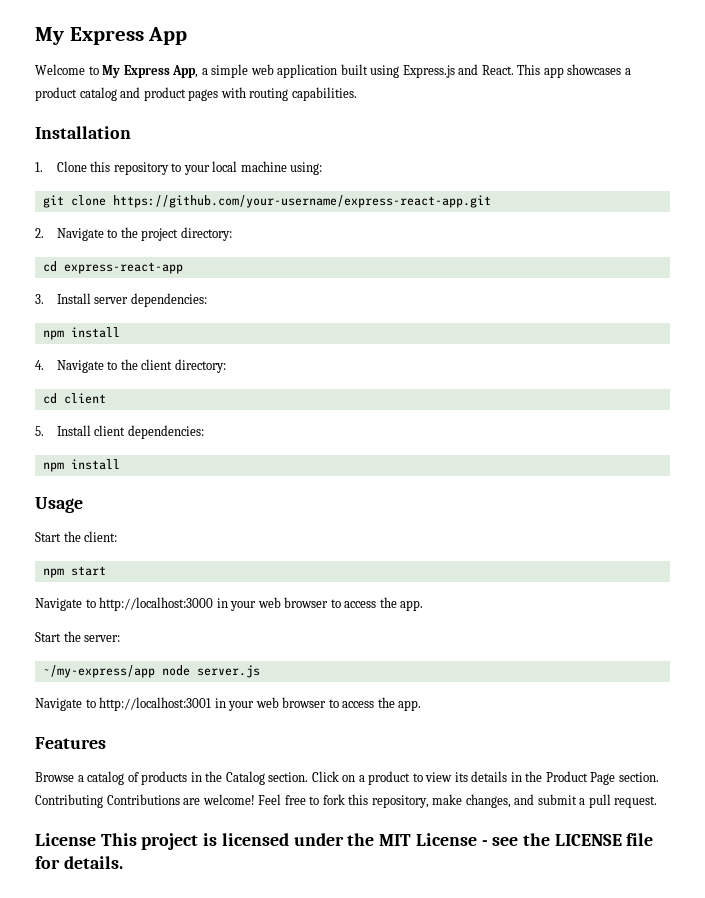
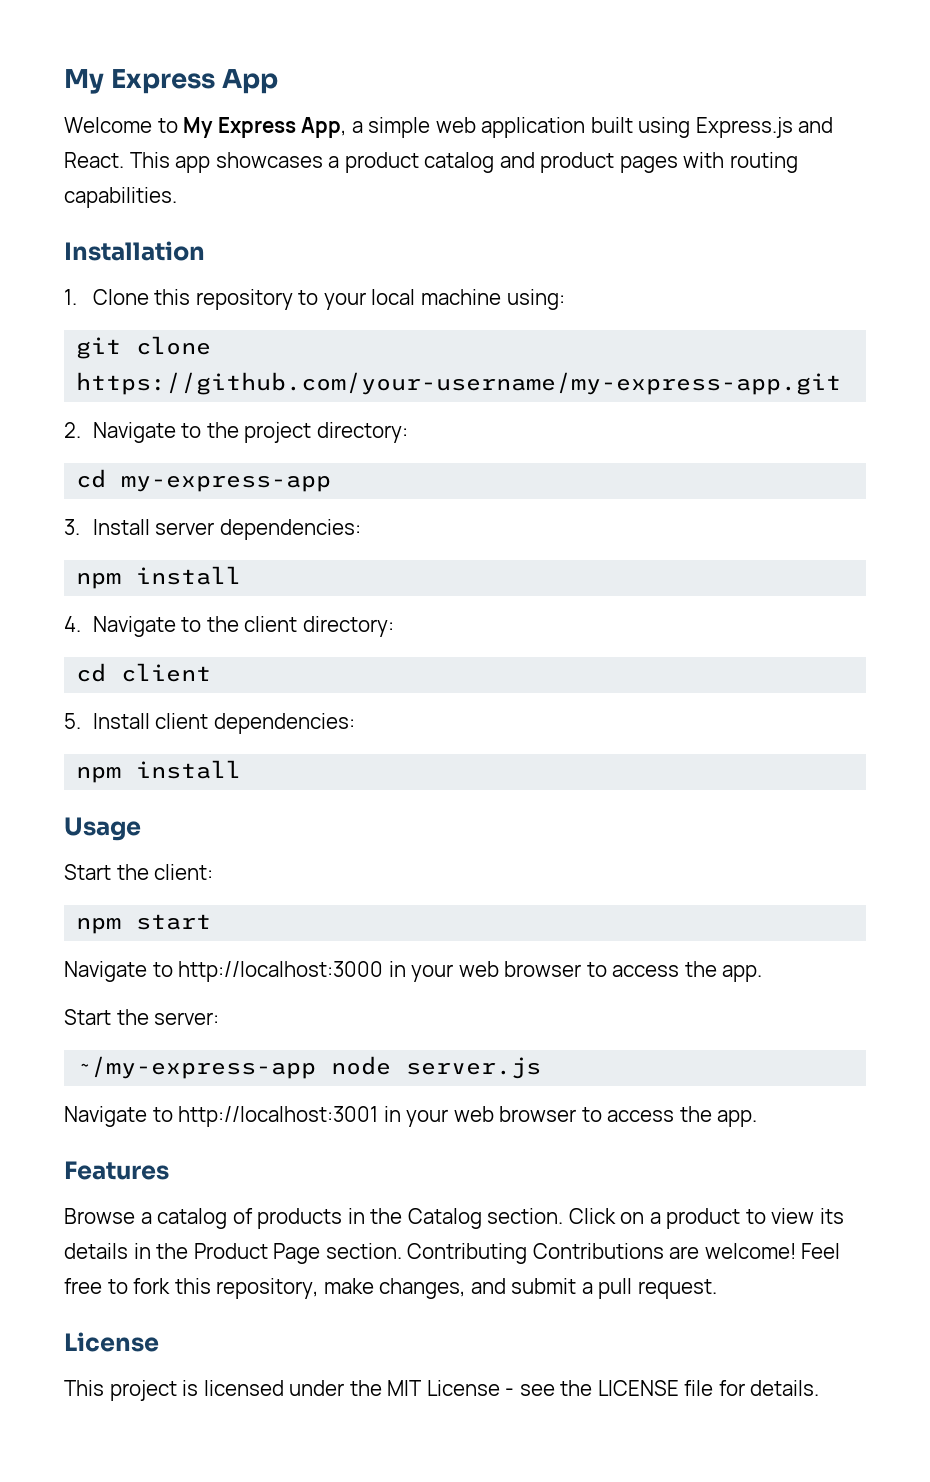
- git clone https://github.com/your-username/express-react-app.git
+ git clone https://github.com/your-username/my-express-app.git
- cd express-react-app
+ cd my-express-app
- ~/my-express/app node server.js
+ ~/my-express-app node server.js
  Feel free to fork this repository, make changes, and submit a pull request.
- License This project is licensed under the MIT License - see the LICENSE file for details.
+ License
+ This project is licensed under the MIT License - see the LICENSE file for details.

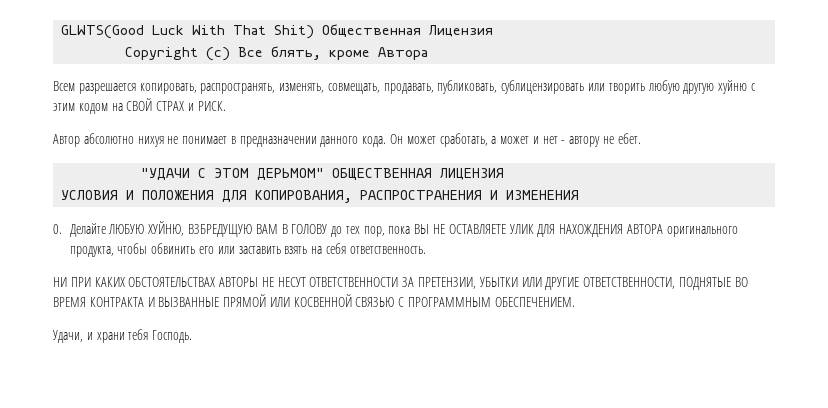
- My Express App
- Welcome to My Express App, a simple web application built using Express.js and React. This app showcases a product catalog and product pages with routing capabilities.
- Installation
- 1. Clone this repository to your local machine using:
- git clone https://github.com/your-username/my-express-app.git
- 2. Navigate to the project directory:
- cd my-express-app
- 3. Install server dependencies:
- npm install
- 4. Navigate to the client directory:
- cd client
- 5. Install client dependencies:
- npm install
- Usage
- Start the client:
- npm start
- Navigate to http://localhost:3000 in your web browser to access the app.
- Start the server:
- ~/my-express-app node server.js
- Navigate to http://localhost:3001 in your web browser to access the app.
- Features
- Browse a catalog of products in the Catalog section. Click on a product to view its details in the Product Page section. Contributing Contributions are welcome! Feel free to fork this repository, make changes, and submit a pull request.
- License
- This project is licensed under the MIT License - see the LICENSE file for details.
+ GLWTS(Good Luck With That Shit) Общественная Лицензия
+ Copyright (c) Все блять, кроме Автора
+ Всем разрешается копировать, распространять, изменять, совмещать, продавать, публиковать, сублицензировать или творить любую другую хуйню с этим кодом на СВОЙ СТРАХ и РИСК.
+ Автор абсолютно нихуя не понимает в предназначении данного кода. Он может сработать, а может и нет - автору не ебет.
+ "УДАЧИ С ЭТОМ ДЕРЬМОМ" ОБЩЕСТВЕННАЯ ЛИЦЕНЗИЯ
+ УСЛОВИЯ И ПОЛОЖЕНИЯ ДЛЯ КОПИРОВАНИЯ, РАСПРОСТРАНЕНИЯ И ИЗМЕНЕНИЯ
+ 0. Делайте ЛЮБУЮ ХУЙНЮ, ВЗБРЕДУЩУЮ ВАМ В ГОЛОВУ до тех пор, пока ВЫ НЕ ОСТАВЛЯЕТЕ УЛИК ДЛЯ НАХОЖДЕНИЯ АВТОРА оригинального продукта, чтобы обвинить его или заставить взять на себя ответственность.
+ НИ ПРИ КАКИХ ОБСТОЯТЕЛЬСТВАХ АВТОРЫ НЕ НЕСУТ ОТВЕТСТВЕННОСТИ ЗА ПРЕТЕНЗИИ, УБЫТКИ ИЛИ ДРУГИЕ ОТВЕТСТВЕННОСТИ, ПОДНЯТЫЕ ВО ВРЕМЯ КОНТРАКТА И ВЫЗВАННЫЕ ПРЯМОЙ ИЛИ КОСВЕННОЙ СВЯЗЬЮ С ПРОГРАММНЫМ ОБЕСПЕЧЕНИЕМ.
+ Удачи, и храни тебя Господь.

